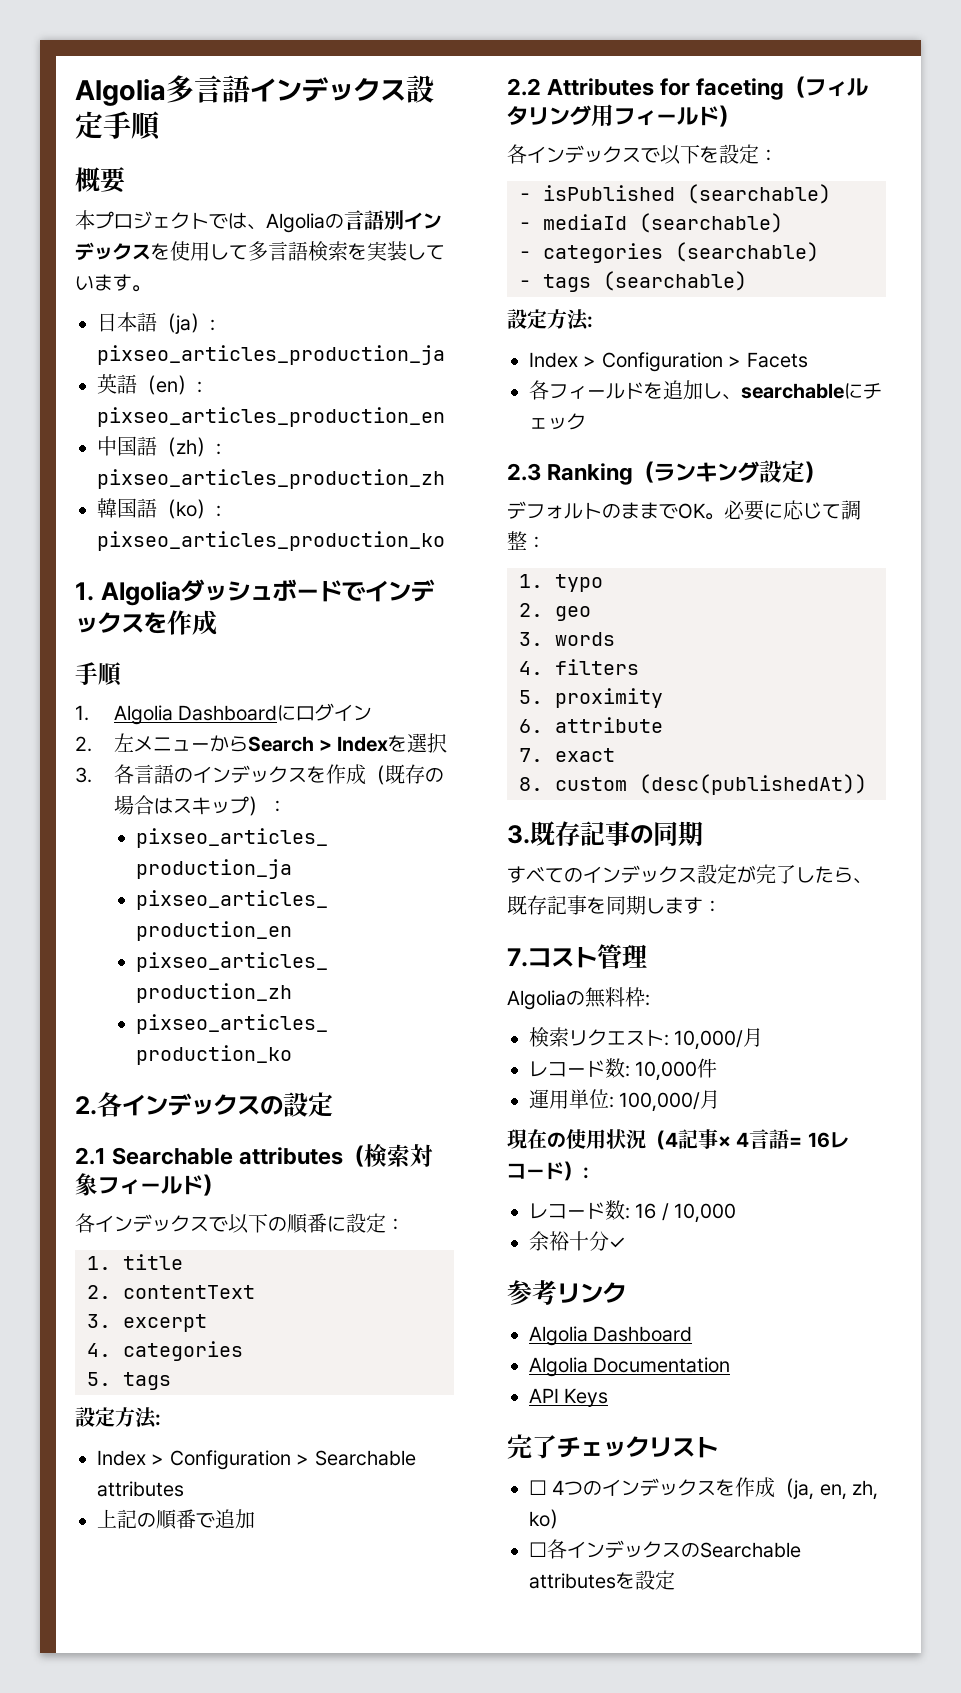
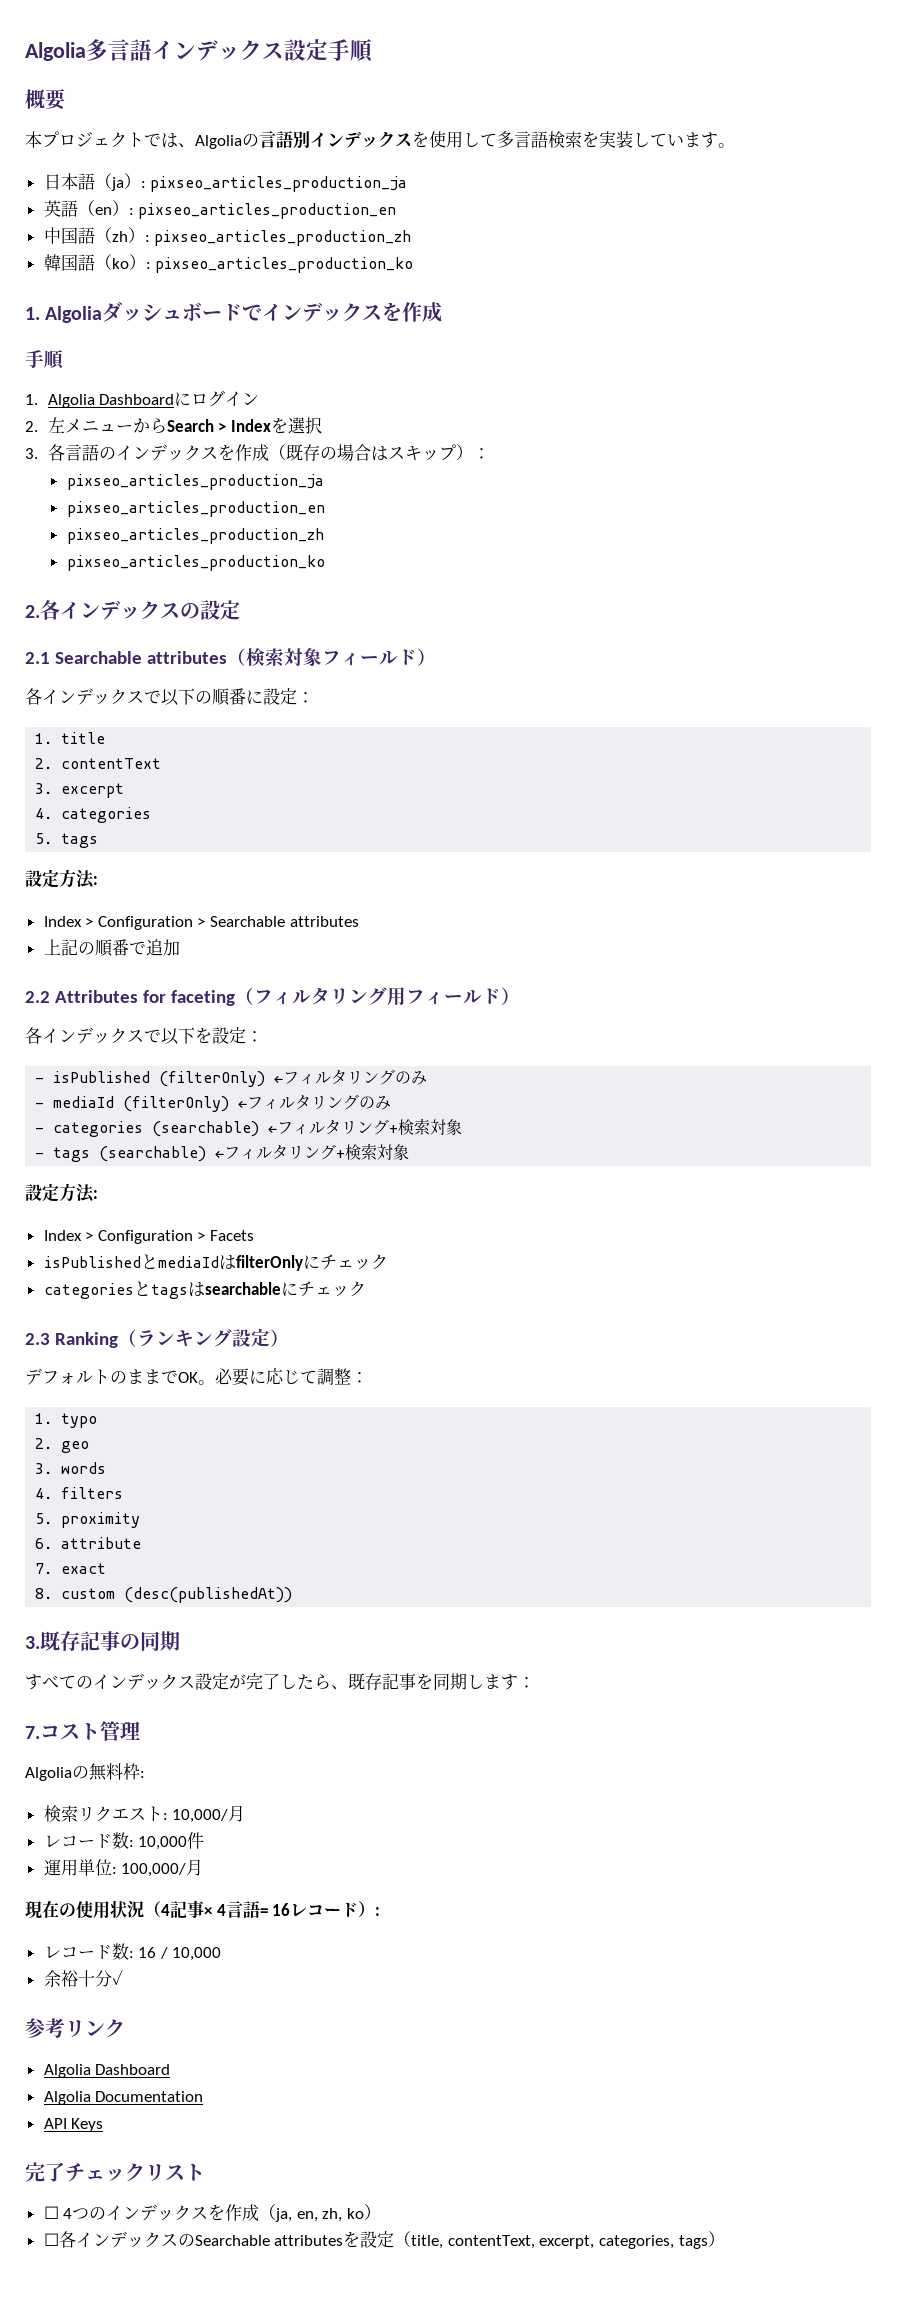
- - isPublished (searchable)
- - mediaId (searchable)
- - categories (searchable)
- - tags (searchable)
+ - isPublished (filterOnly) ←フィルタリングのみ
+ - mediaId (filterOnly) ←フィルタリングのみ
+ - categories (searchable) ←フィルタリング+検索対象
+ - tags (searchable) ←フィルタリング+検索対象
- 各フィールドを追加し、searchableにチェック
+ isPublishedとmediaIdはfilterOnlyにチェック
+ categoriesとtagsはsearchableにチェック
- ☐各インデックスのSearchable attributesを設定
+ ☐各インデックスのSearchable attributesを設定（title, contentText, excerpt, categories, tags）

